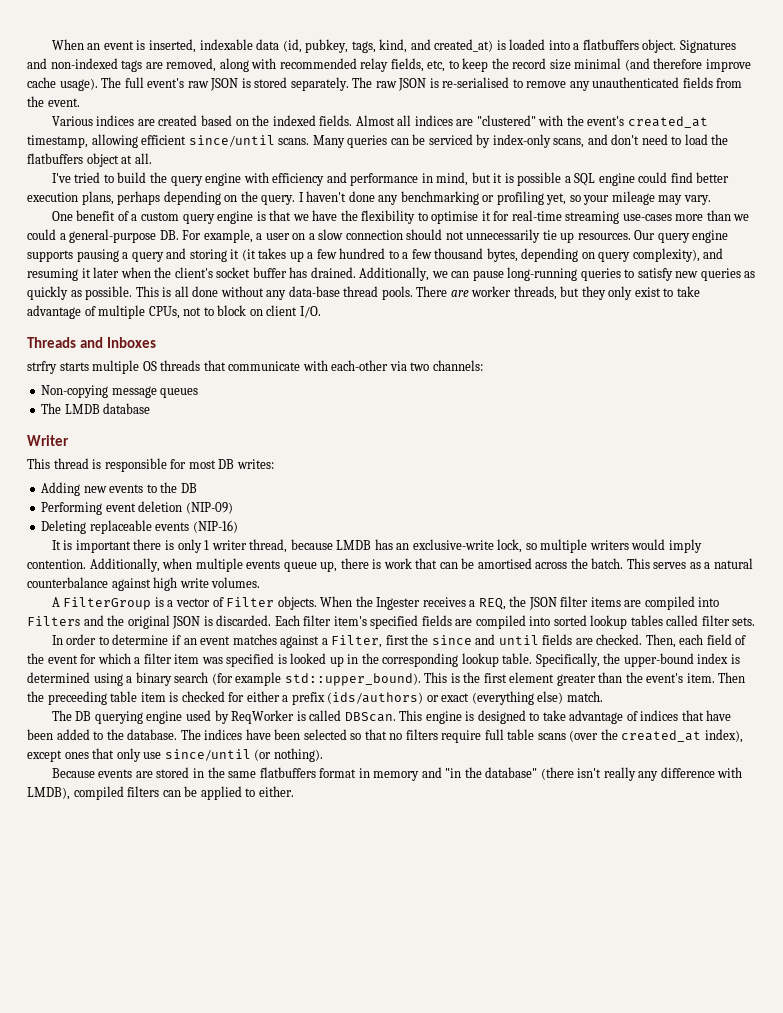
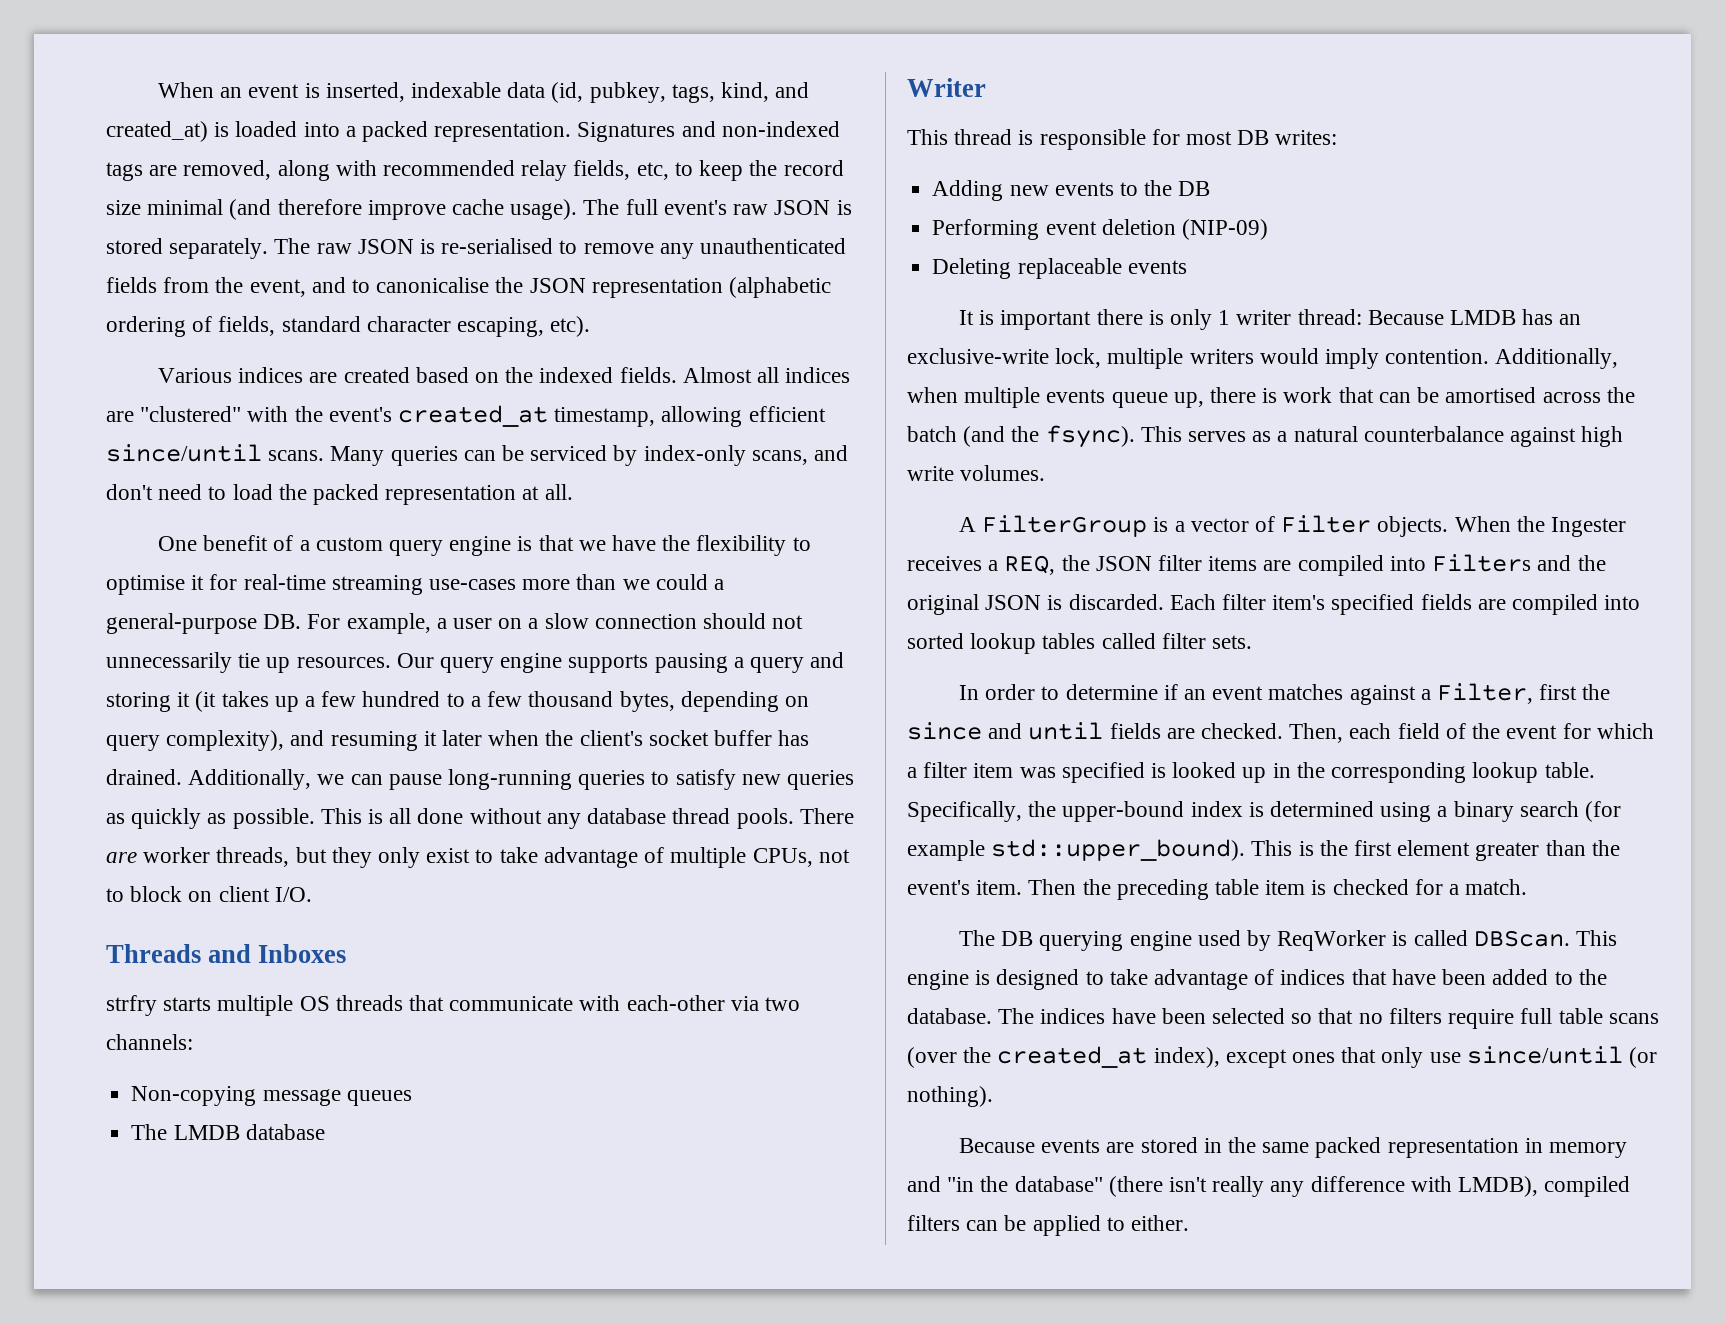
- When an event is inserted, indexable data (id, pubkey, tags, kind, and created_at) is loaded into a flatbuffers object.
+ When an event is inserted, indexable data (id, pubkey, tags, kind, and created_at) is loaded into a packed representation.
- The raw JSON is re-serialised to remove any unauthenticated fields from the event.
+ The raw JSON is re-serialised to remove any unauthenticated fields from the event, and to canonicalise the JSON representation (alphabetic ordering of fields, standard character escaping, etc).
- Many queries can be serviced by index-only scans, and don't need to load the flatbuffers object at all.
+ Many queries can be serviced by index-only scans, and don't need to load the packed representation at all.
- I've tried to build the query engine with efficiency and performance in mind, but it is possible a SQL engine could find better execution plans, perhaps depending on the query. I haven't done any benchmarking or profiling yet, so your mileage may vary.
- This is all done without any data-base thread pools.
+ This is all done without any database thread pools.
- Deleting replaceable events (NIP-16)
+ Deleting replaceable events
- It is important there is only 1 writer thread, because LMDB has an exclusive-write lock, so multiple writers would imply contention.
+ It is important there is only 1 writer thread: Because LMDB has an exclusive-write lock, multiple writers would imply contention.
- Additionally, when multiple events queue up, there is work that can be amortised across the batch.
+ Additionally, when multiple events queue up, there is work that can be amortised across the batch (and the fsync).
- Then the preceeding table item is checked for either a prefix (ids/authors) or exact (everything else) match.
+ Then the preceding table item is checked for a match.
- Because events are stored in the same flatbuffers format in memory and "in the database" (there isn't really any difference with LMDB), compiled filters can be applied to either.
+ Because events are stored in the same packed representation in memory and "in the database" (there isn't really any difference with LMDB), compiled filters can be applied to either.

